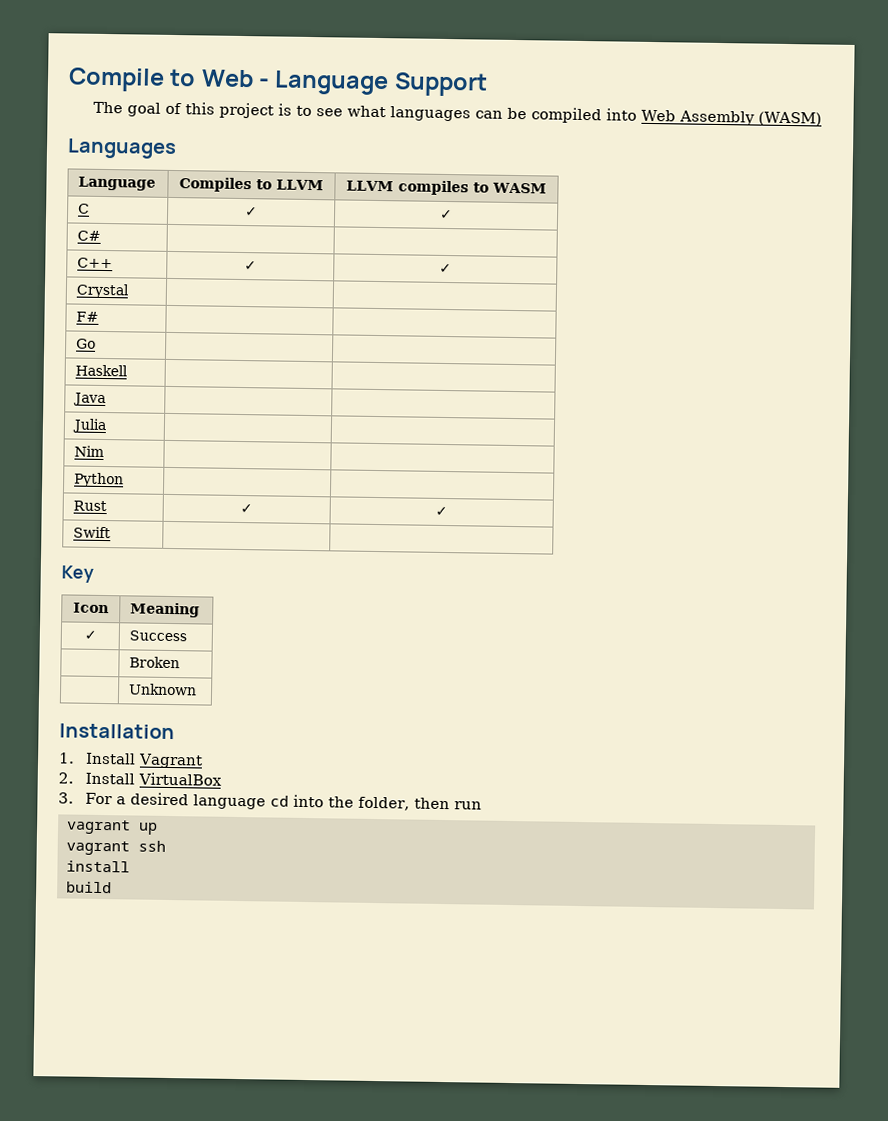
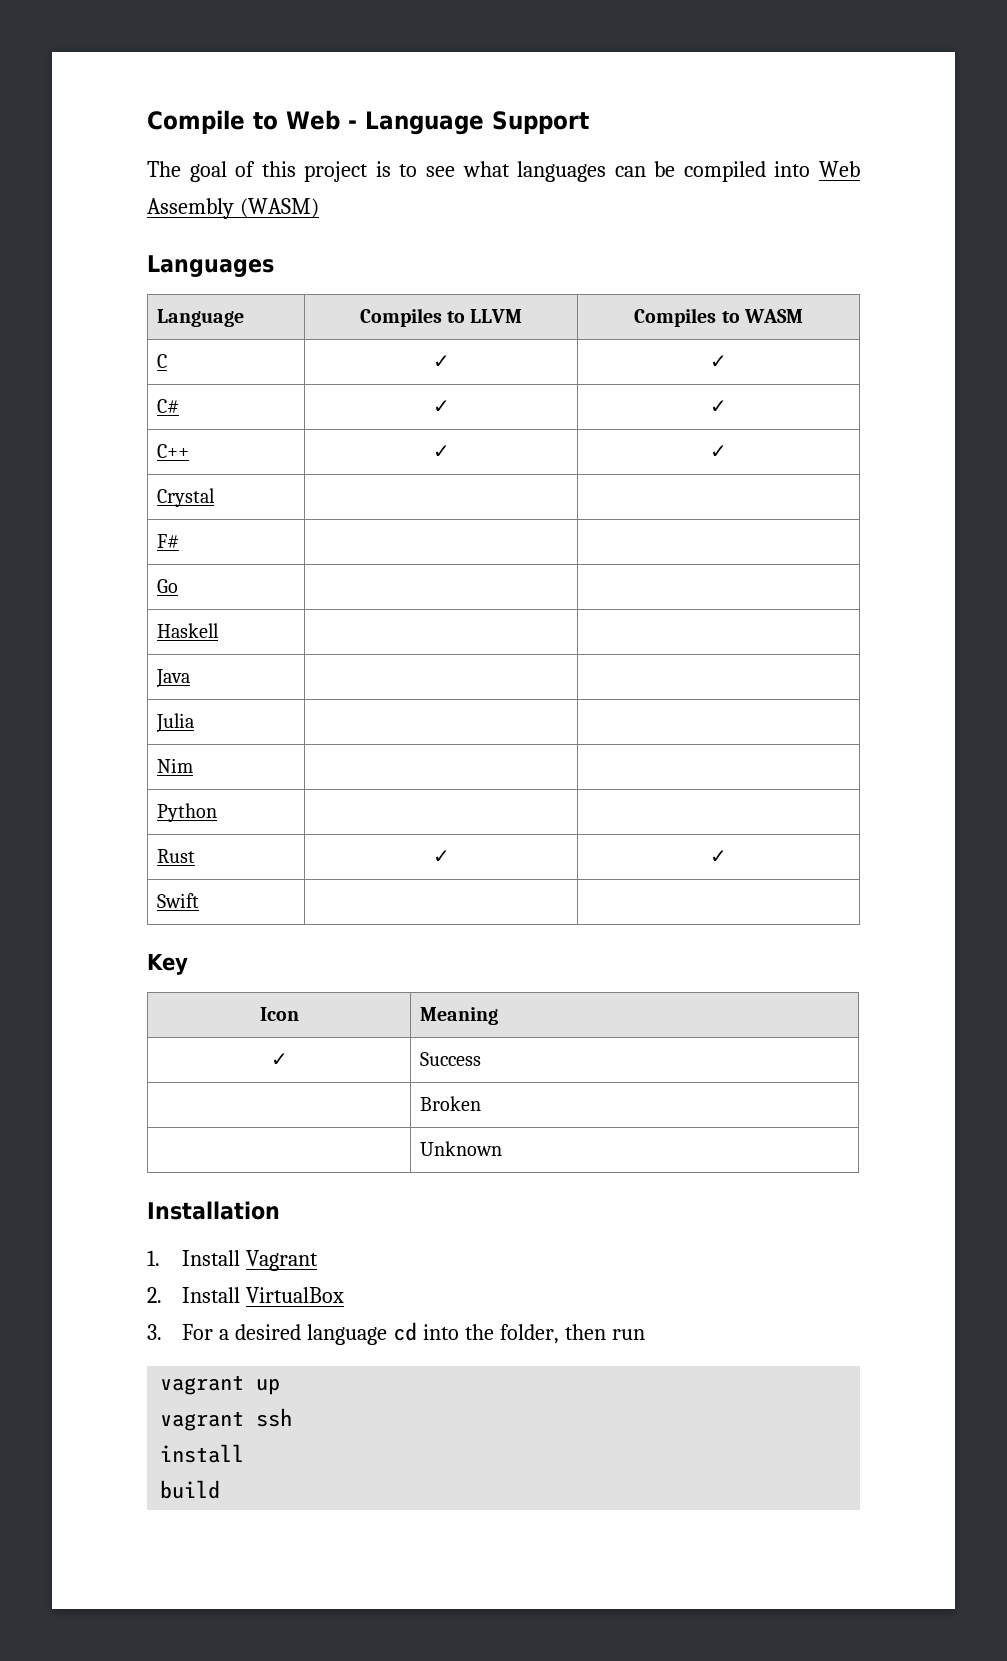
- Language | Compiles to LLVM | LLVM compiles to WASM
+ Language | Compiles to LLVM | Compiles to WASM
- C# | |
+ C# | ✓ | ✓

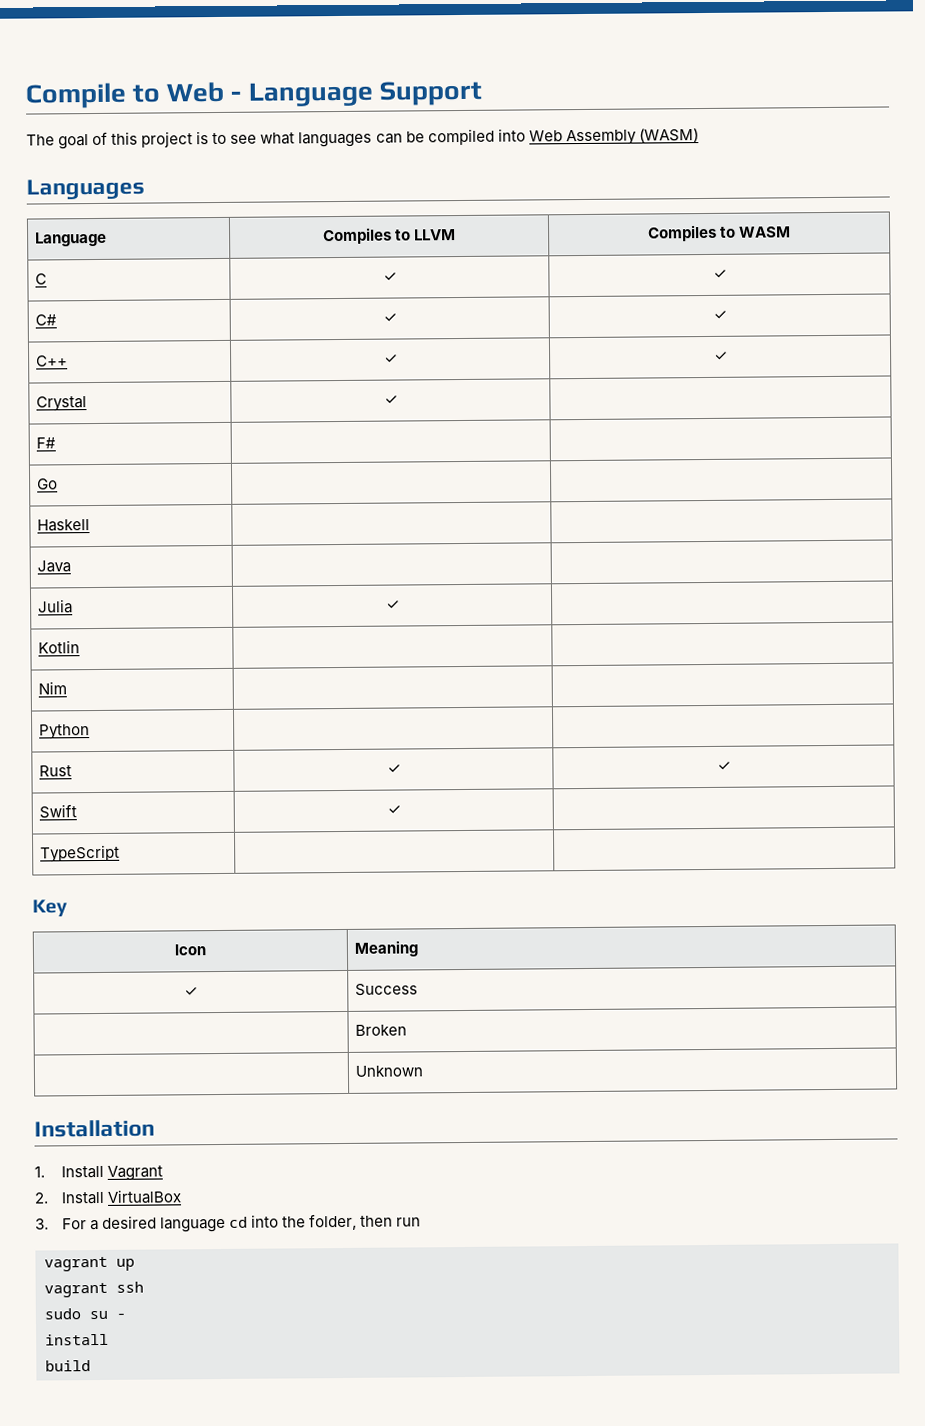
- Crystal | |
+ Crystal | ✓ |
- Julia | |
+ Julia | ✓ |
+ Kotlin | |
- Swift | |
+ Swift | ✓ |
+ TypeScript | |
+ sudo su -

